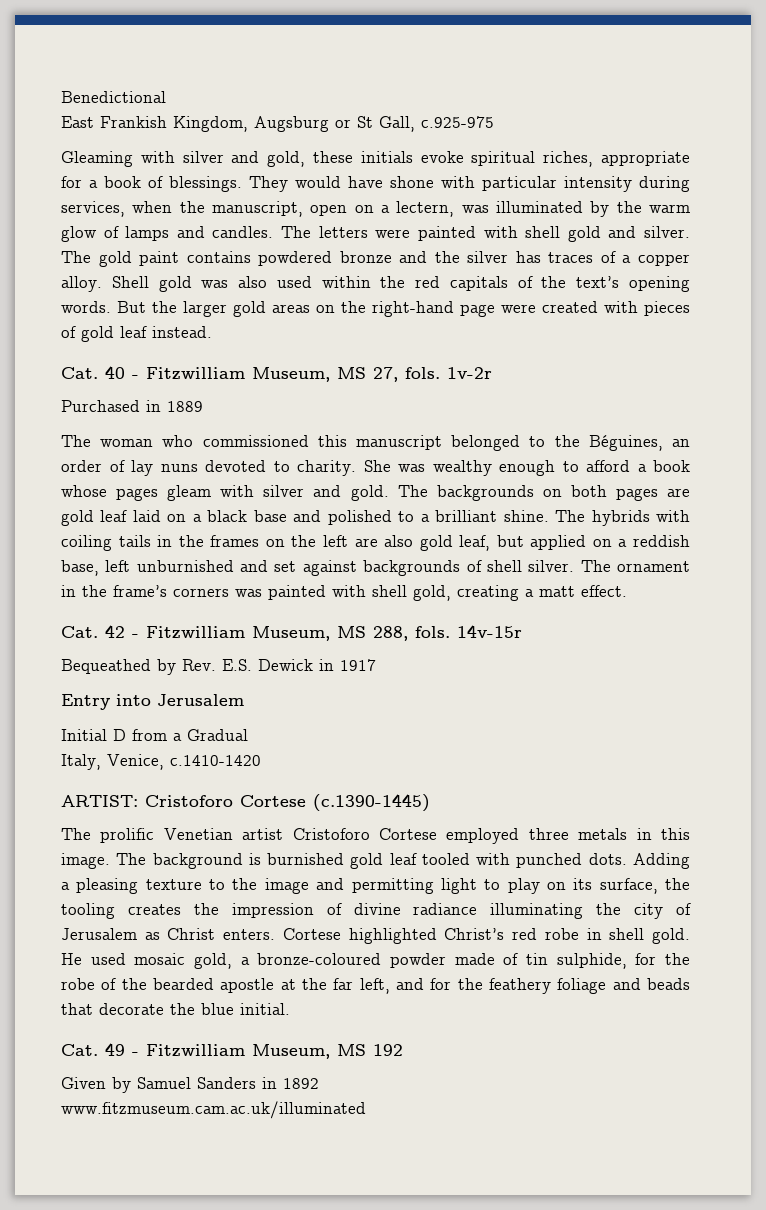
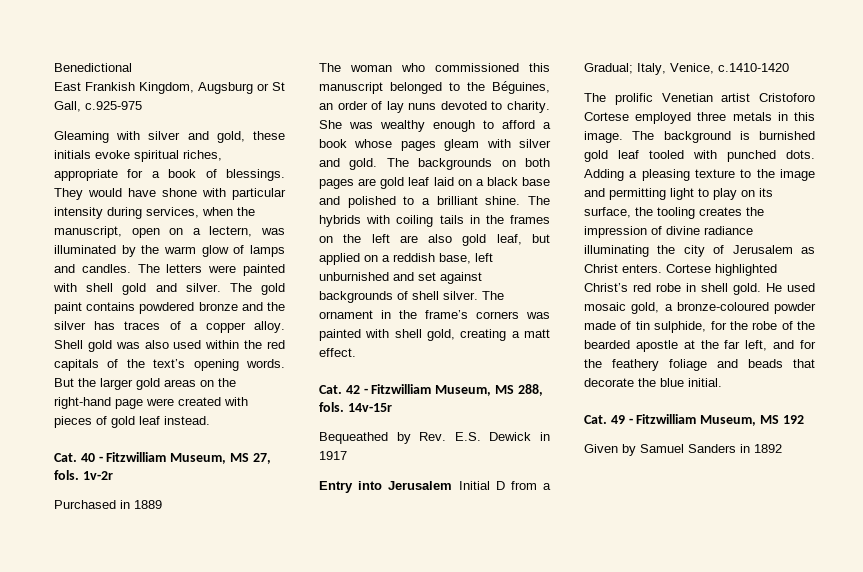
- Entry into Jerusalem
- Initial D from a Gradual
- Italy, Venice, c.1410-1420
+ Entry into Jerusalem Initial D from a Gradual; Italy, Venice, c.1410-1420
- ARTIST: Cristoforo Cortese (c.1390-1445)
- www.fitzmuseum.cam.ac.uk/illuminated

